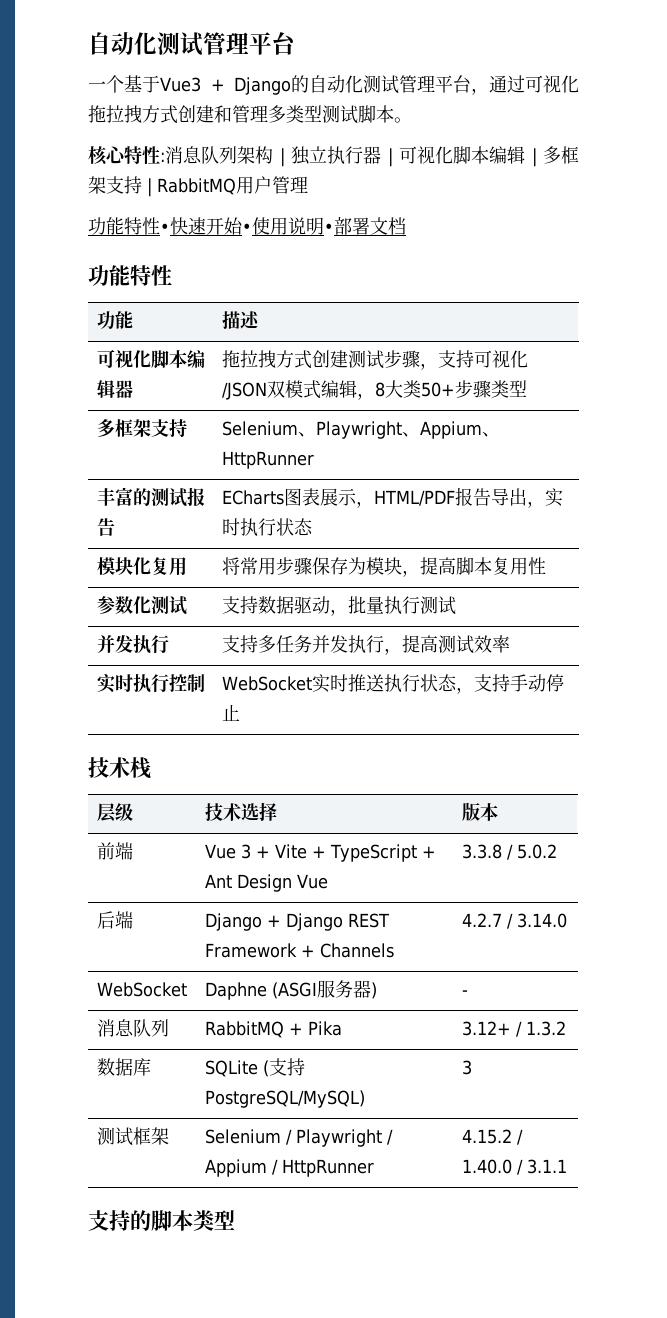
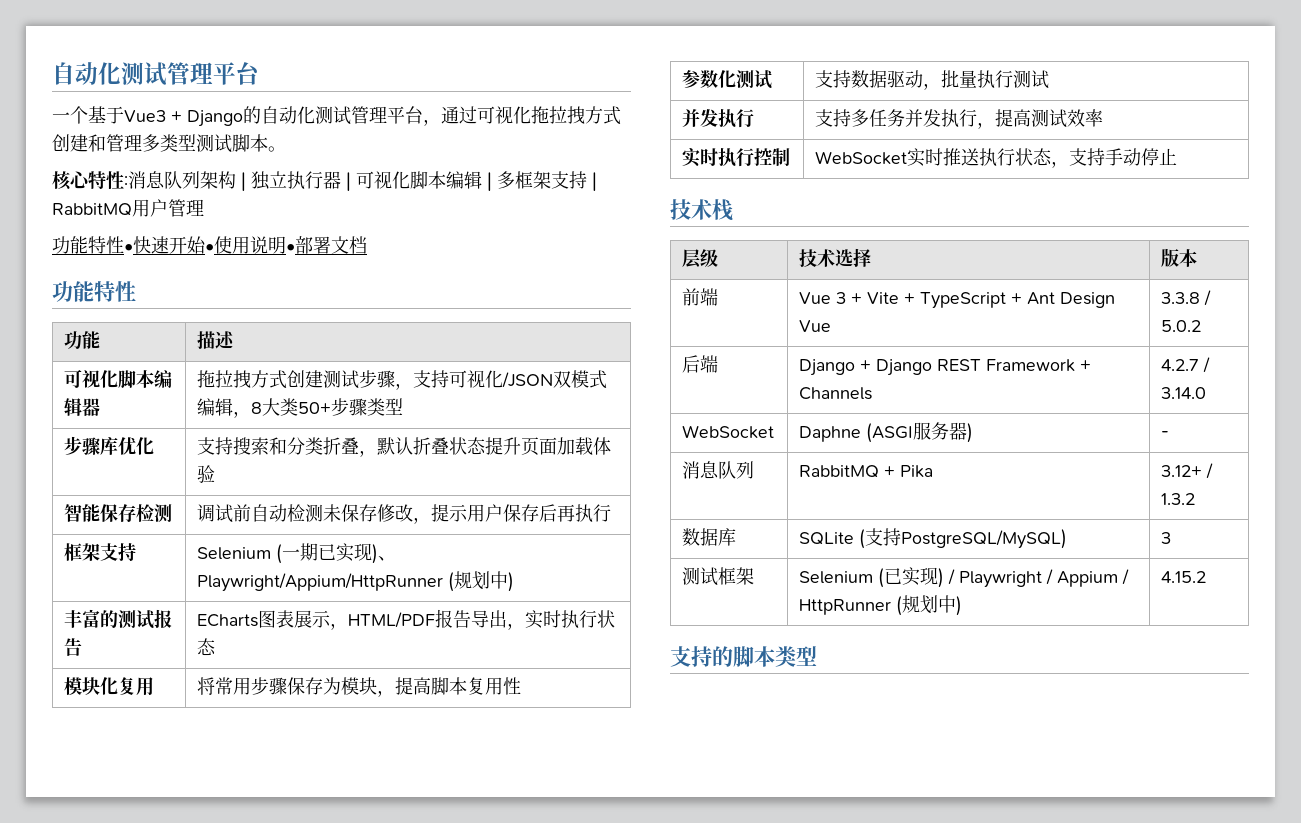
- 多框架支持 | Selenium、Playwright、Appium、HttpRunner
+ 步骤库优化 | 支持搜索和分类折叠，默认折叠状态提升页面加载体验
+ 智能保存检测 | 调试前自动检测未保存修改，提示用户保存后再执行
+ 框架支持 | Selenium (一期已实现)、Playwright/Appium/HttpRunner (规划中)
- 测试框架 | Selenium / Playwright / Appium / HttpRunner | 4.15.2 / 1.40.0 / 3.1.1
+ 测试框架 | Selenium (已实现) / Playwright / Appium / HttpRunner (规划中) | 4.15.2

